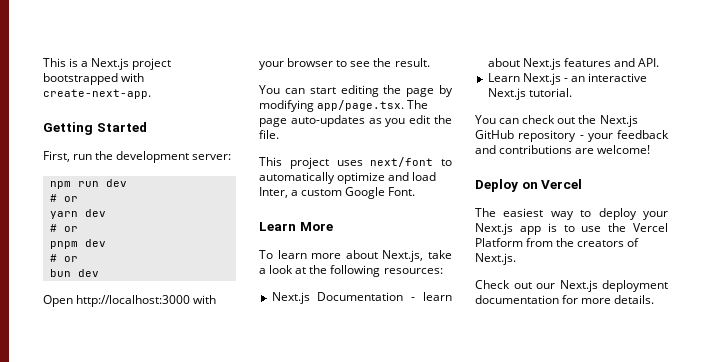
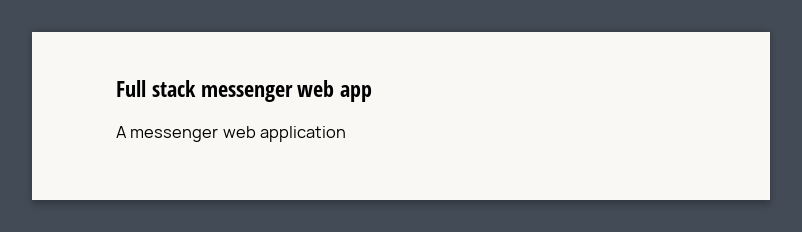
- This is a Next.js project bootstrapped with create-next-app.
- Getting Started
- First, run the development server:
- npm run dev
- # or
- yarn dev
- # or
- pnpm dev
- # or
- bun dev
- Open http://localhost:3000 with your browser to see the result.
- You can start editing the page by modifying app/page.tsx. The page auto-updates as you edit the file.
- This project uses next/font to automatically optimize and load Inter, a custom Google Font.
- Learn More
- To learn more about Next.js, take a look at the following resources:
- Next.js Documentation - learn about Next.js features and API.
- Learn Next.js - an interactive Next.js tutorial.
- You can check out the Next.js GitHub repository - your feedback and contributions are welcome!
- Deploy on Vercel
- The easiest way to deploy your Next.js app is to use the Vercel Platform from the creators of Next.js.
- Check out our Next.js deployment documentation for more details.
+ Full stack messenger web app
+ A messenger web application

